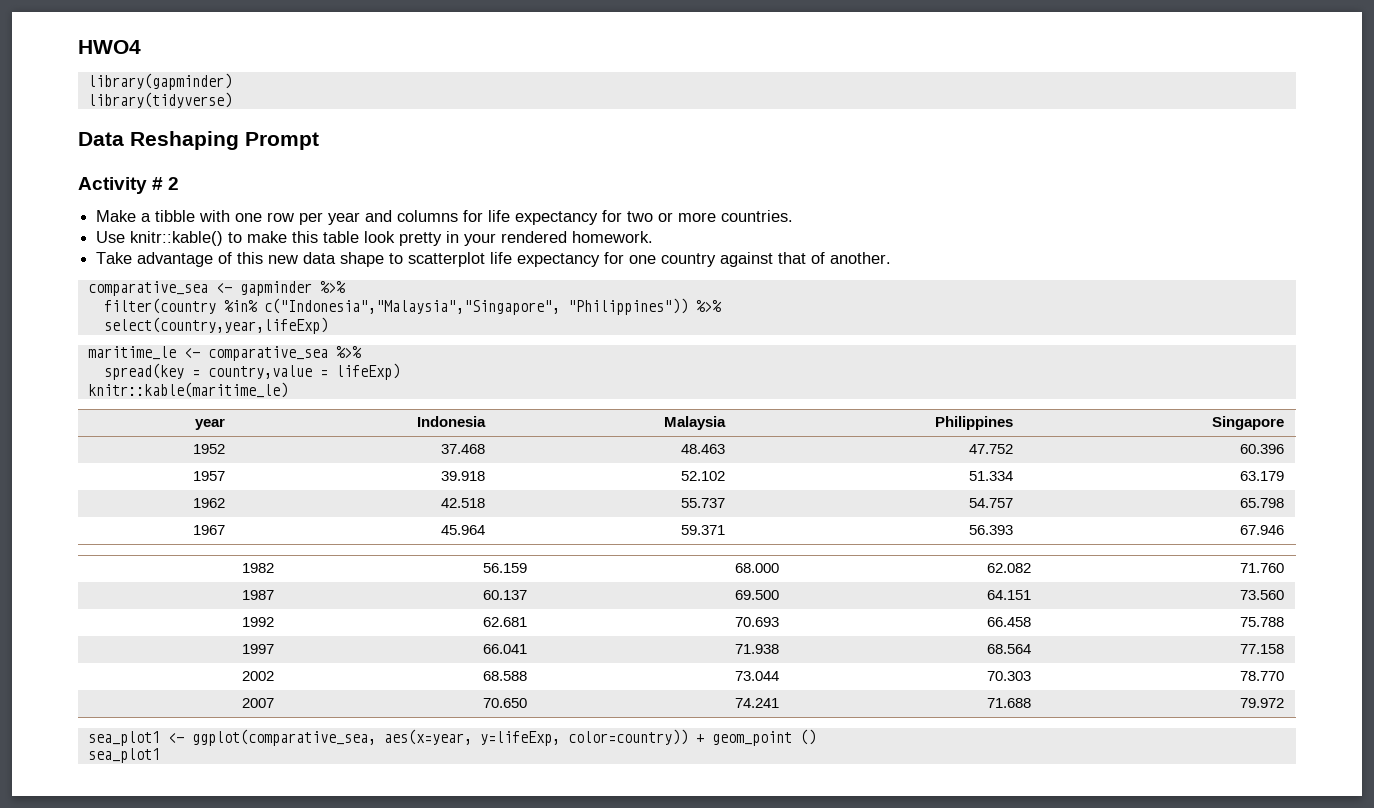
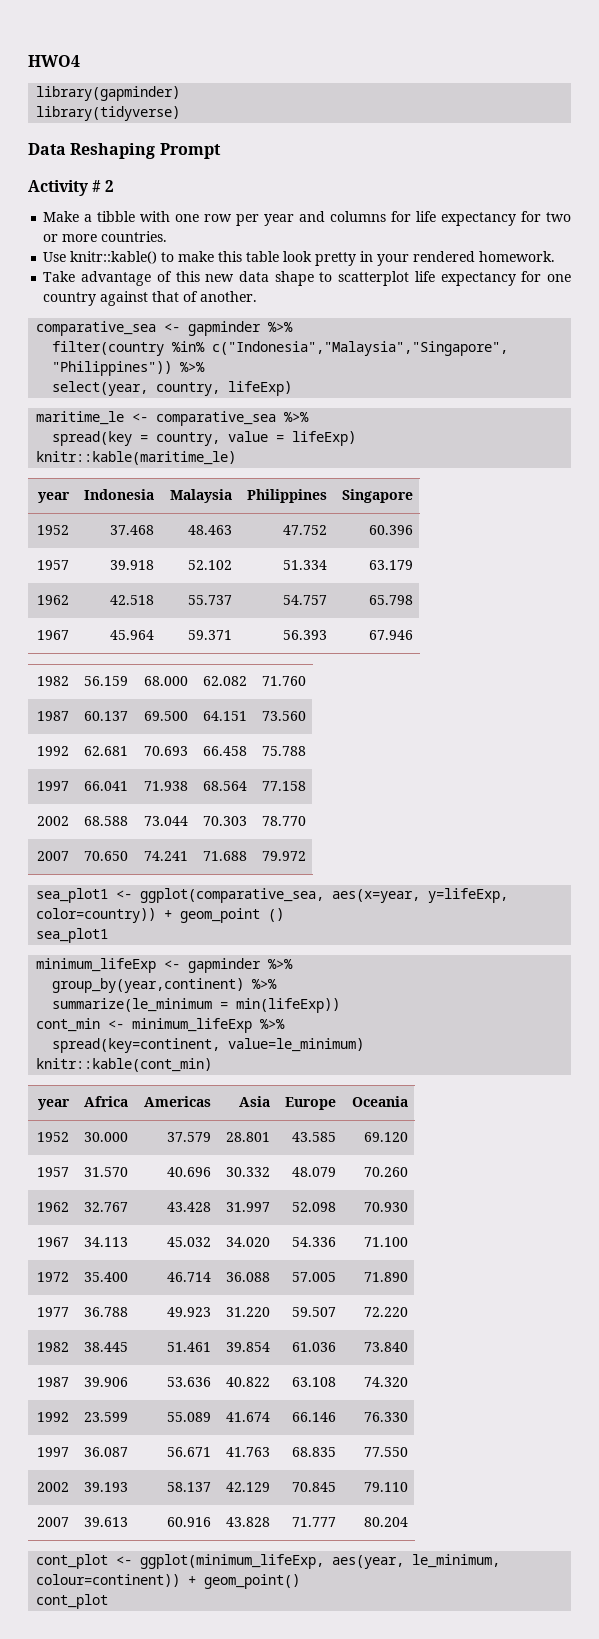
- select(country,year,lifeExp)
+ select(year, country, lifeExp)
- spread(key = country,value = lifeExp)
+ spread(key = country, value = lifeExp)
+ minimum_lifeExp <- gapminder %>%
+ group_by(year,continent) %>%
+ summarize(le_minimum = min(lifeExp))
+ cont_min <- minimum_lifeExp %>%
+ spread(key=continent, value=le_minimum)
+ knitr::kable(cont_min)
+ year | Africa | Americas | Asia | Europe | Oceania
+ 1952 | 30.000 | 37.579 | 28.801 | 43.585 | 69.120
+ 1957 | 31.570 | 40.696 | 30.332 | 48.079 | 70.260
+ 1962 | 32.767 | 43.428 | 31.997 | 52.098 | 70.930
+ 1967 | 34.113 | 45.032 | 34.020 | 54.336 | 71.100
+ 1972 | 35.400 | 46.714 | 36.088 | 57.005 | 71.890
+ 1977 | 36.788 | 49.923 | 31.220 | 59.507 | 72.220
+ 1982 | 38.445 | 51.461 | 39.854 | 61.036 | 73.840
+ 1987 | 39.906 | 53.636 | 40.822 | 63.108 | 74.320
+ 1992 | 23.599 | 55.089 | 41.674 | 66.146 | 76.330
+ 1997 | 36.087 | 56.671 | 41.763 | 68.835 | 77.550
+ 2002 | 39.193 | 58.137 | 42.129 | 70.845 | 79.110
+ 2007 | 39.613 | 60.916 | 43.828 | 71.777 | 80.204
+ cont_plot <- ggplot(minimum_lifeExp, aes(year, le_minimum, colour=continent)) + geom_point()
+ cont_plot

